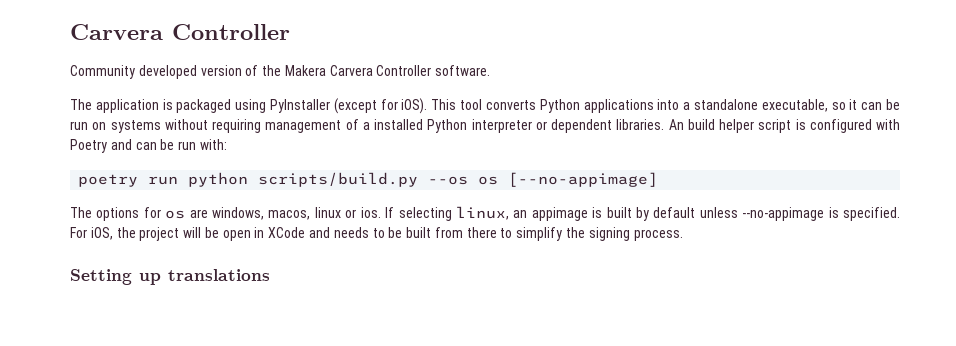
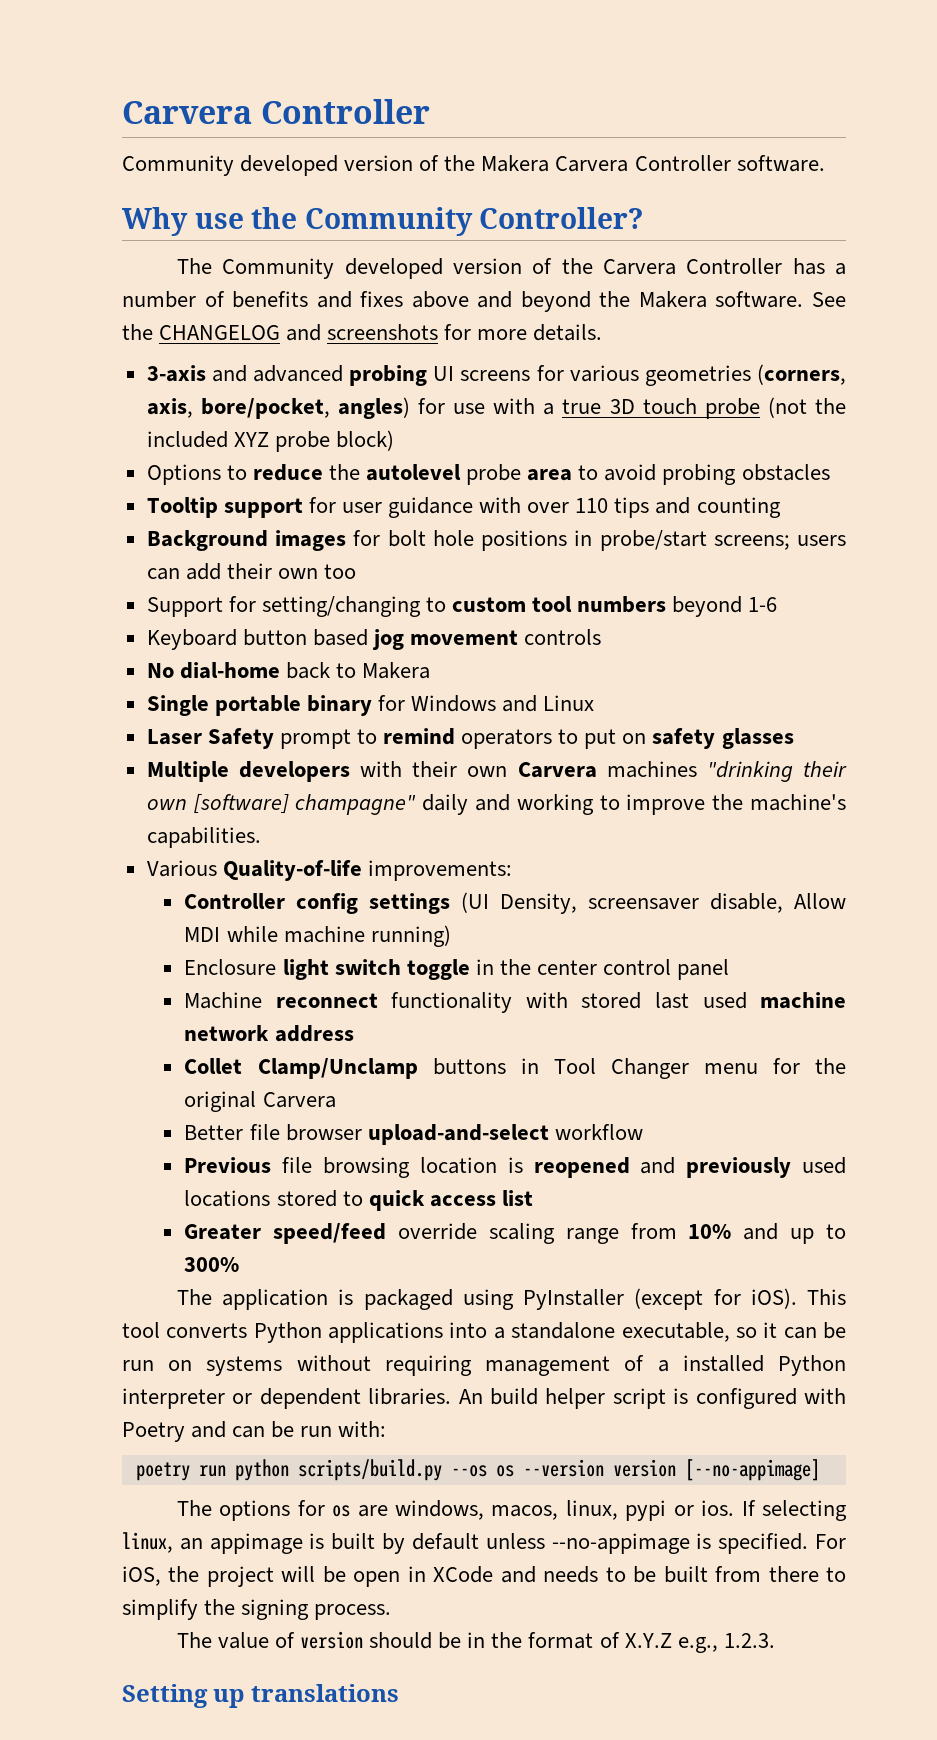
+ Why use the Community Controller?
+ The Community developed version of the Carvera Controller has a number of benefits and fixes above and beyond the Makera software. See the CHANGELOG and screenshots for more details.
+ 3-axis and advanced probing UI screens for various geometries (corners, axis, bore/pocket, angles) for use with a true 3D touch probe (not the included XYZ probe block)
+ Options to reduce the autolevel probe area to avoid probing obstacles
+ Tooltip support for user guidance with over 110 tips and counting
+ Background images for bolt hole positions in probe/start screens; users can add their own too
+ Support for setting/changing to custom tool numbers beyond 1-6
+ Keyboard button based jog movement controls
+ No dial-home back to Makera
+ Single portable binary for Windows and Linux
+ Laser Safety prompt to remind operators to put on safety glasses
+ Multiple developers with their own Carvera machines "drinking their own [software] champagne" daily and working to improve the machine's capabilities.
+ Various Quality-of-life improvements:
+ Controller config settings (UI Density, screensaver disable, Allow MDI while machine running)
+ Enclosure light switch toggle in the center control panel
+ Machine reconnect functionality with stored last used machine network address
+ Collet Clamp/Unclamp buttons in Tool Changer menu for the original Carvera
+ Better file browser upload-and-select workflow
+ Previous file browsing location is reopened and previously used locations stored to quick access list
+ Greater speed/feed override scaling range from 10% and up to 300%
- poetry run python scripts/build.py --os os [--no-appimage]
+ poetry run python scripts/build.py --os os --version version [--no-appimage]
- The options for os are windows, macos, linux or ios.
+ The options for os are windows, macos, linux, pypi or ios.
+ The value of version should be in the format of X.Y.Z e.g., 1.2.3.

